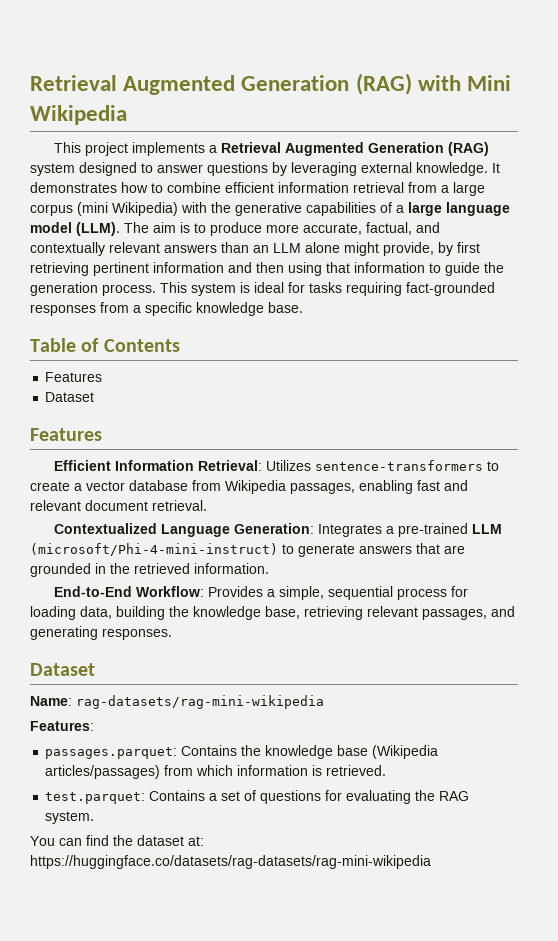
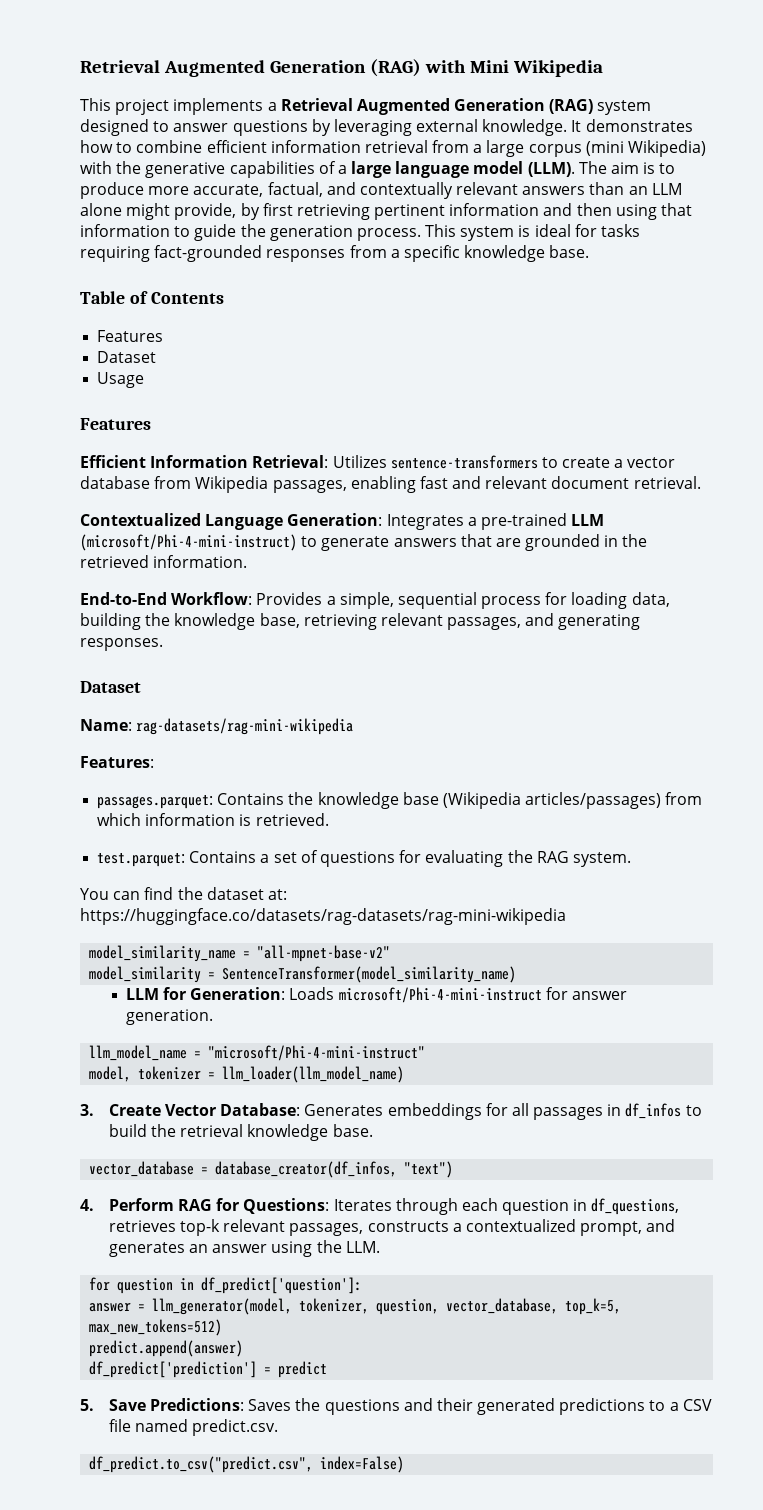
+ Usage
+ model_similarity_name = "all-mpnet-base-v2"
+ model_similarity = SentenceTransformer(model_similarity_name)
+ LLM for Generation: Loads microsoft/Phi-4-mini-instruct for answer generation.
+ llm_model_name = "microsoft/Phi-4-mini-instruct"
+ model, tokenizer = llm_loader(llm_model_name)
+ 3. Create Vector Database: Generates embeddings for all passages in df_infos to build the retrieval knowledge base.
+ vector_database = database_creator(df_infos, "text")
+ 4. Perform RAG for Questions: Iterates through each question in df_questions, retrieves top-k relevant passages, constructs a contextualized prompt, and generates an answer using the LLM.
+ for question in df_predict['question']:
+ answer = llm_generator(model, tokenizer, question, vector_database, top_k=5, max_new_tokens=512)
+ predict.append(answer)
+ df_predict['prediction'] = predict
+ 5. Save Predictions: Saves the questions and their generated predictions to a CSV file named predict.csv.
+ df_predict.to_csv("predict.csv", index=False)

